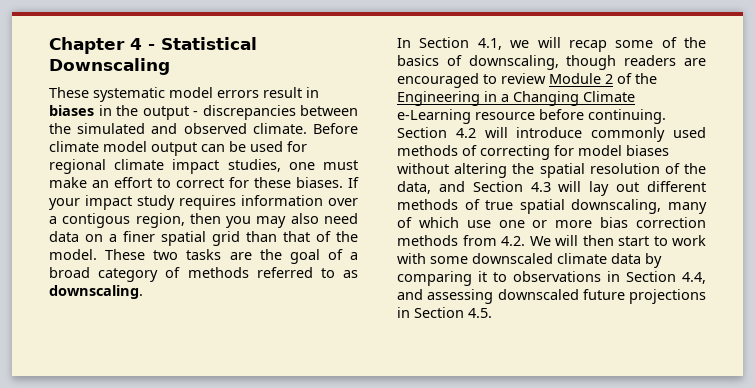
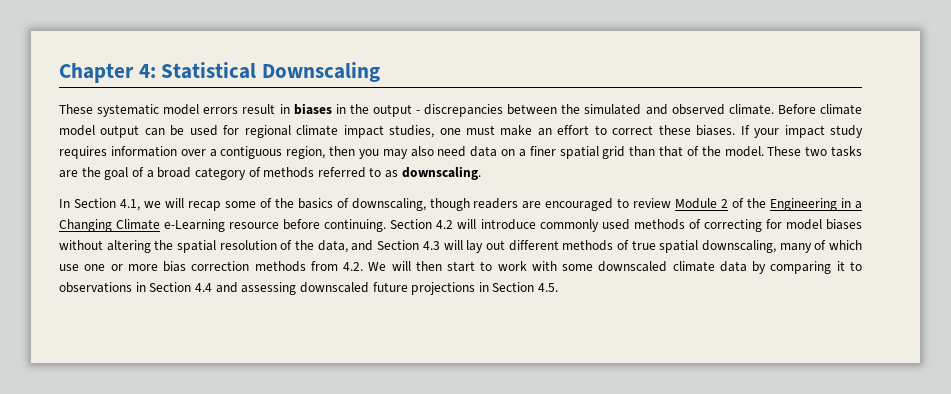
- Chapter 4 - Statistical Downscaling
+ Chapter 4: Statistical Downscaling
- Before climate model output can be used for regional climate impact studies, one must make an effort to correct for these biases.
+ Before climate model output can be used for regional climate impact studies, one must make an effort to correct these biases.
- If your impact study requires information over a contigous region, then you may also need data on a finer spatial grid than that of the model.
+ If your impact study requires information over a contiguous region, then you may also need data on a finer spatial grid than that of the model.
- Section 4.2 will introduce commonly used methods of correcting for model biases without altering the spatial resolution of the data, and Section 4.3 will lay out different methods of true spatial downscaling, many of which use one or more bias correction methods from 4.2. We will then start to work with some downscaled climate data by comparing it to observations in Section 4.4, and assessing downscaled future projections in Section 4.5.
+ Section 4.2 will introduce commonly used methods of correcting for model biases without altering the spatial resolution of the data, and Section 4.3 will lay out different methods of true spatial downscaling, many of which use one or more bias correction methods from 4.2. We will then start to work with some downscaled climate data by comparing it to observations in Section 4.4 and assessing downscaled future projections in Section 4.5.

